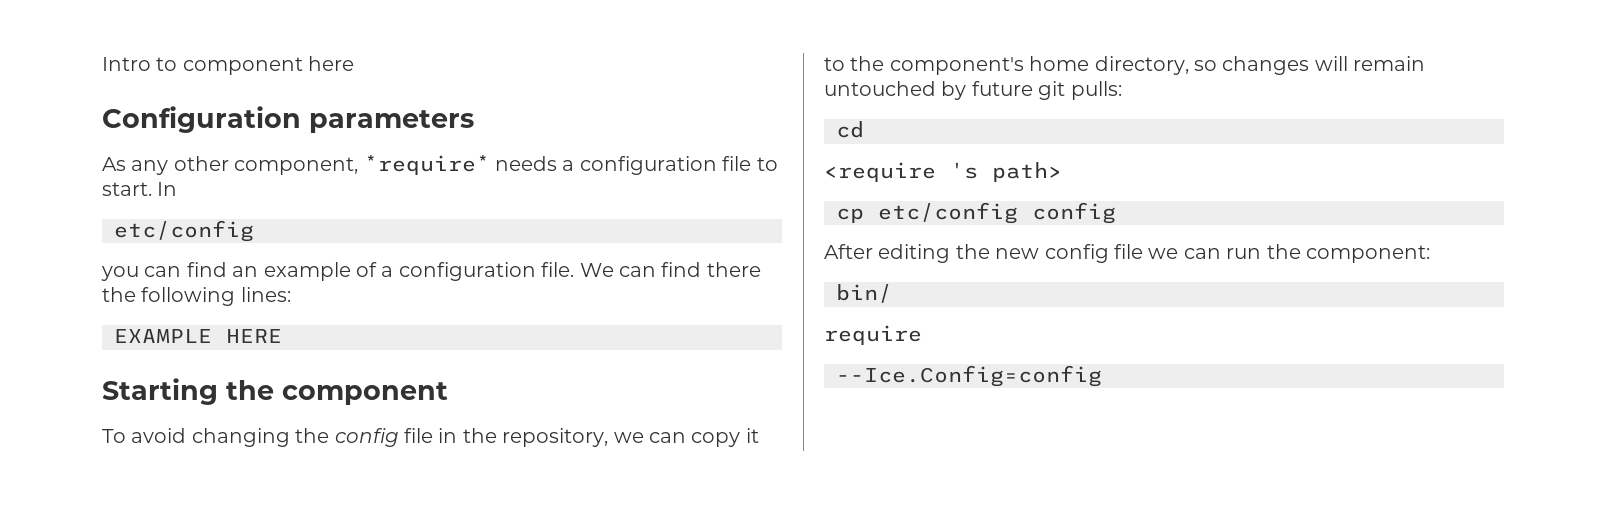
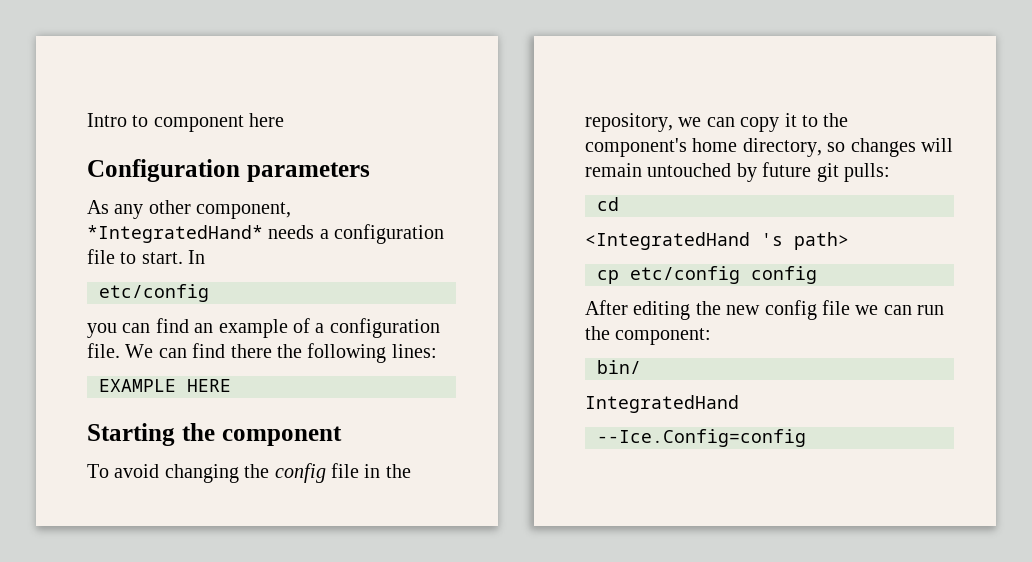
- As any other component, *require* needs a configuration file to start.
+ As any other component, *IntegratedHand* needs a configuration file to start.
- <require 's path>
+ <IntegratedHand 's path>
- require
+ IntegratedHand

